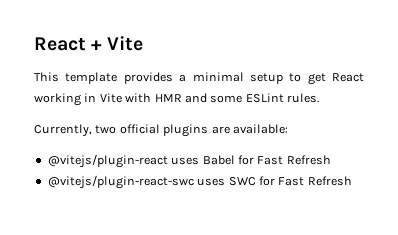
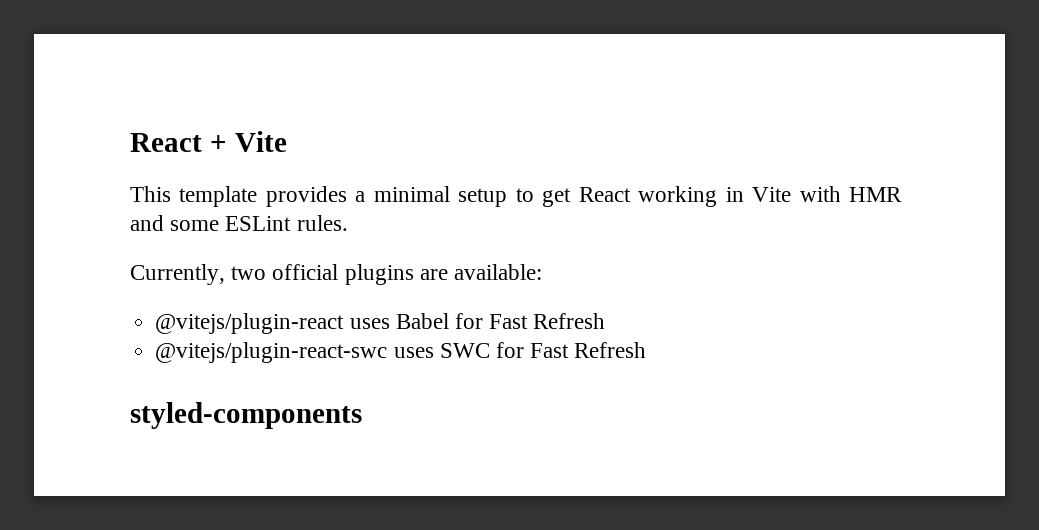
+ styled-components

